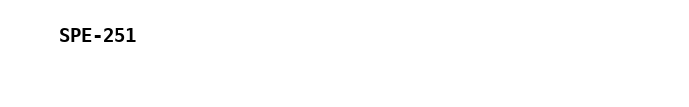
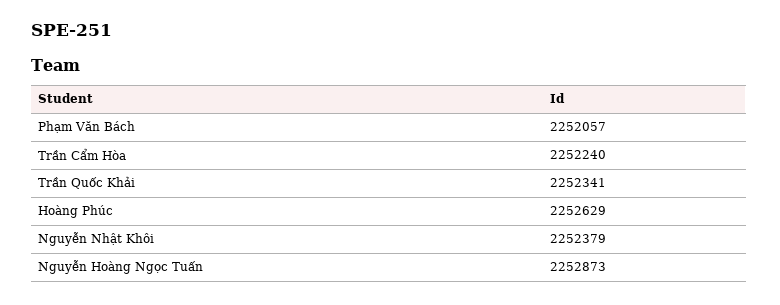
+ Team
+ Student | Id
+ Phạm Văn Bách | 2252057
+ Trần Cẩm Hòa | 2252240
+ Trần Quốc Khải | 2252341
+ Hoàng Phúc | 2252629
+ Nguyễn Nhật Khôi | 2252379
+ Nguyễn Hoàng Ngọc Tuấn | 2252873

